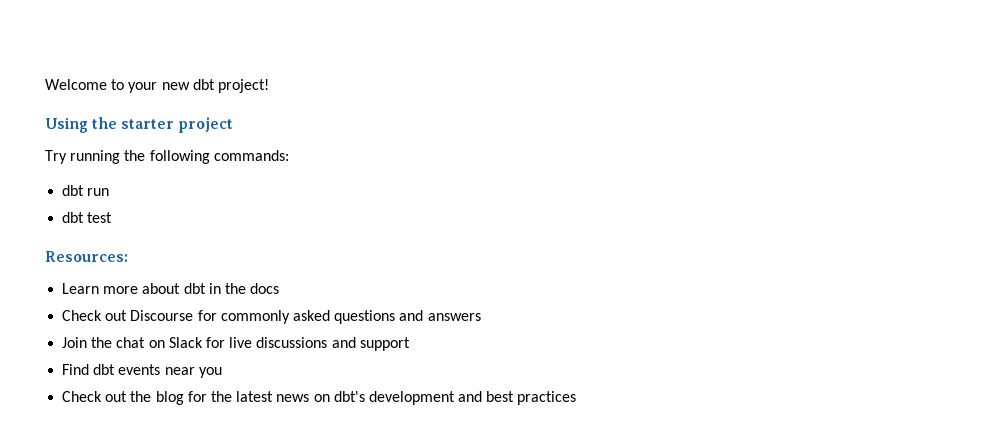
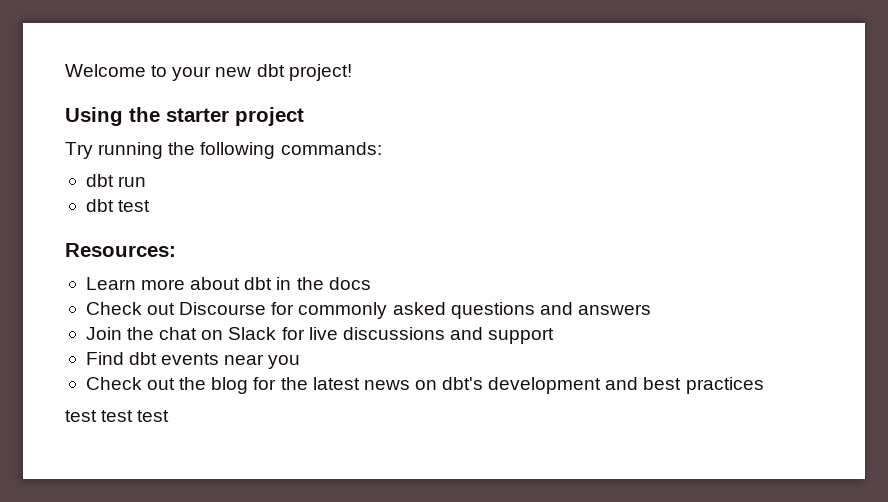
+ test test test

